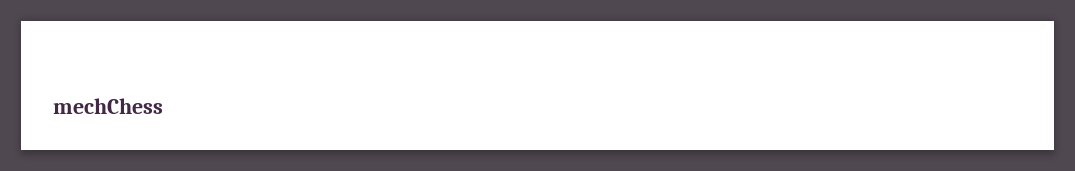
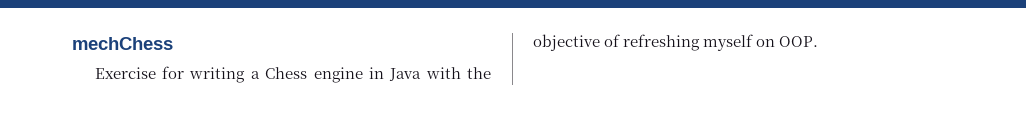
+ Exercise for writing a Chess engine in Java with the objective of refreshing myself on OOP.

